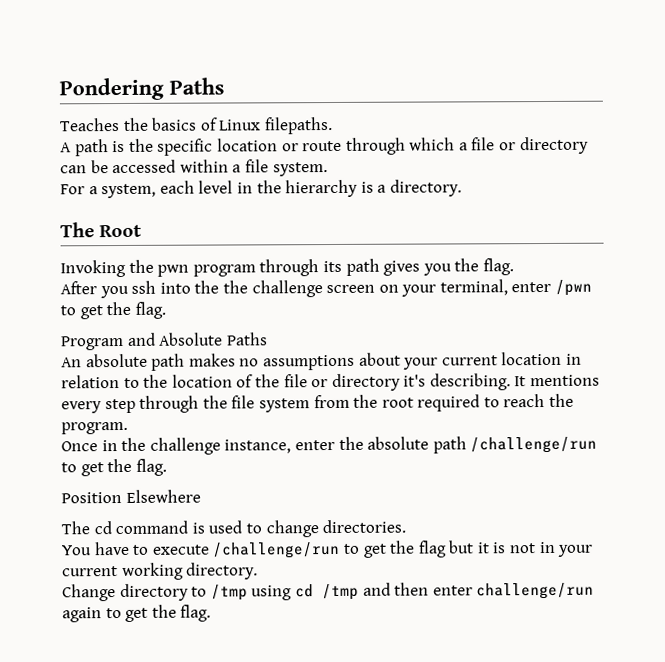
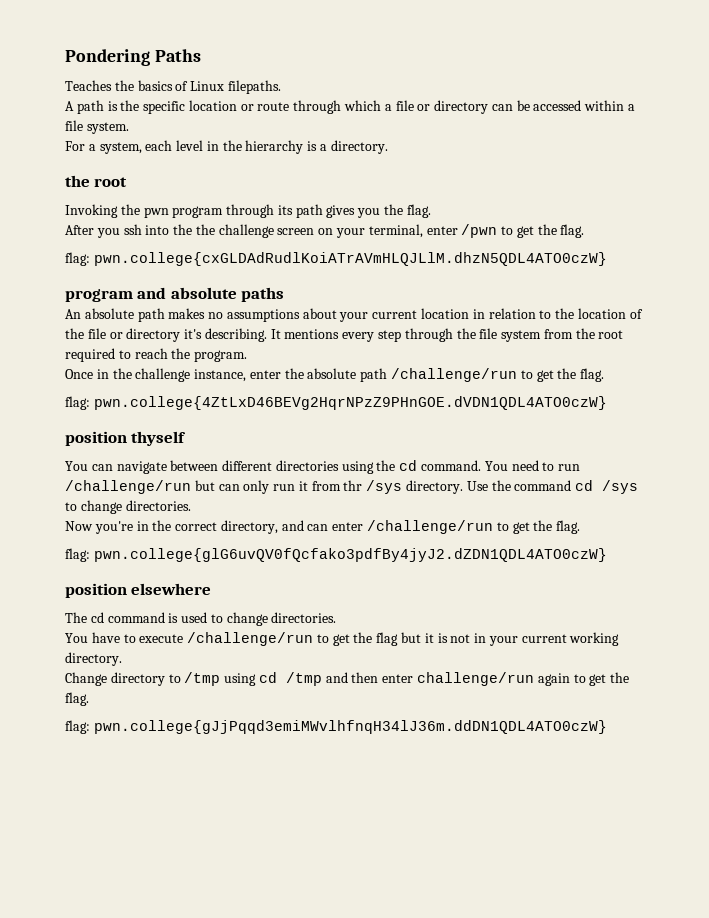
  For a system, each level in the hierarchy is a directory.
- The Root
+ the root
- Program and Absolute Paths
+ flag: pwn.college{cxGLDAdRudlKoiATrAVmHLQJLlM.dhzN5QDL4ATO0czW}
+ program and absolute paths
- Position Elsewhere
+ flag: pwn.college{4ZtLxD46BEVg2HqrNPzZ9PHnGOE.dVDN1QDL4ATO0czW}
+ position thyself
+ You can navigate between different directories using the cd command. You need to run /challenge/run but can only run it from thr /sys directory. Use the command cd /sys to change directories.
+ Now you're in the correct directory, and can enter /challenge/run to get the flag.
+ flag: pwn.college{glG6uvQV0fQcfako3pdfBy4jyJ2.dZDN1QDL4ATO0czW}
+ position elsewhere
+ flag: pwn.college{gJjPqqd3emiMWvlhfnqH34lJ36m.ddDN1QDL4ATO0czW}

